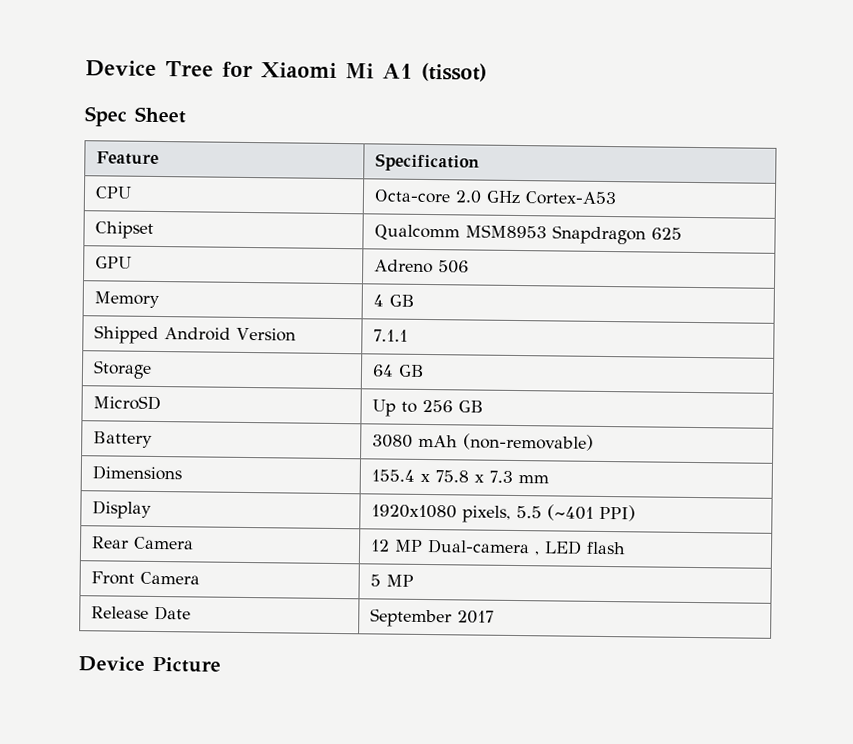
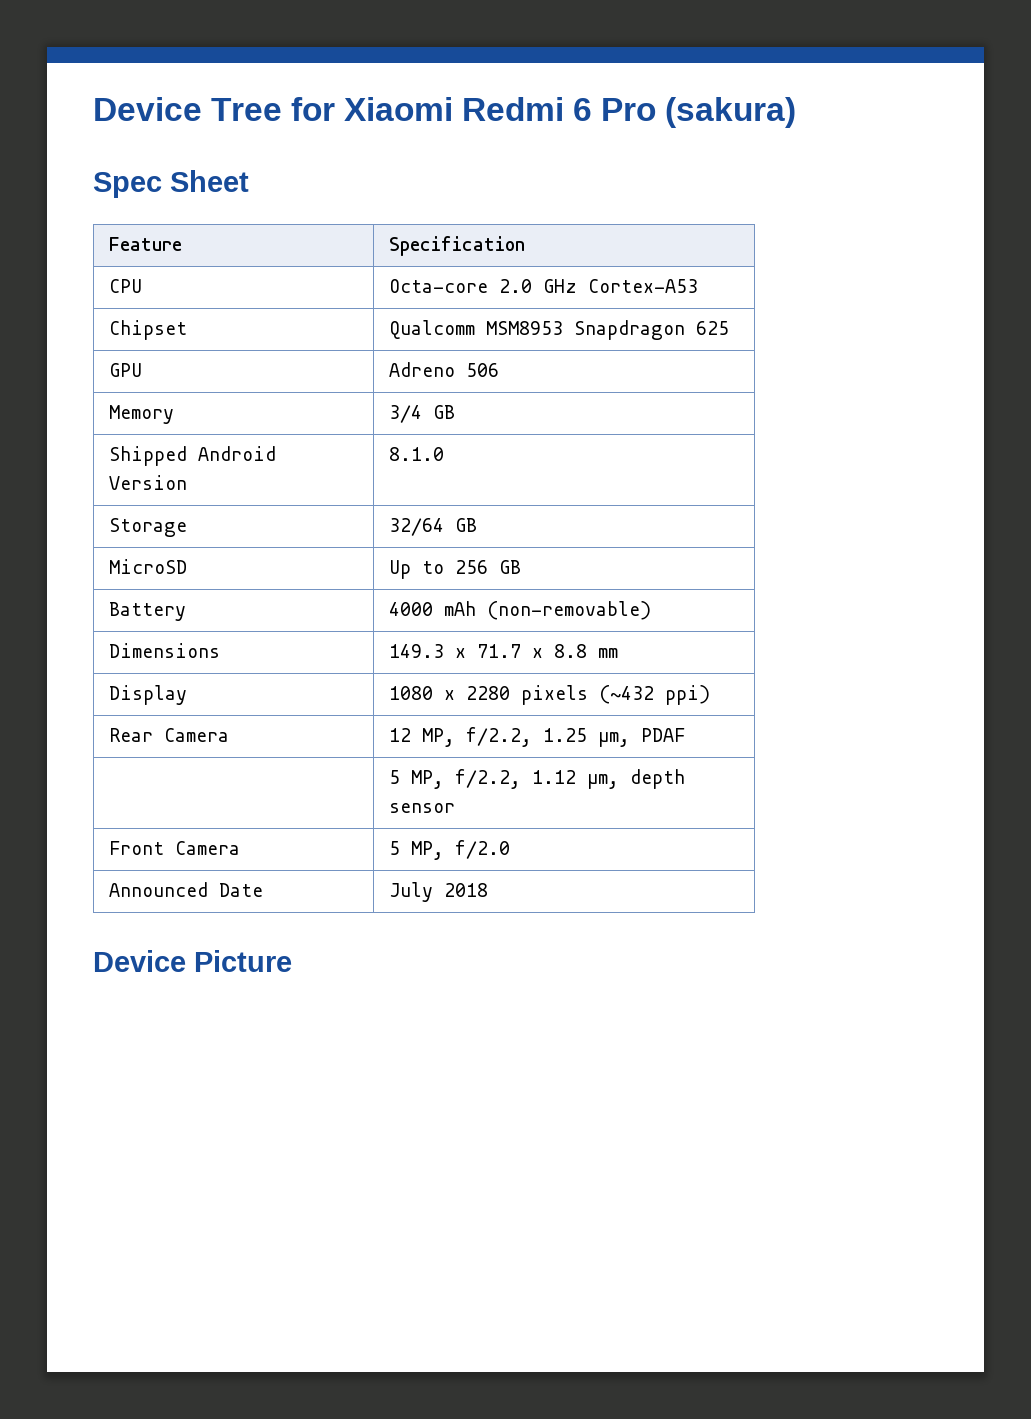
- Device Tree for Xiaomi Mi A1 (tissot)
+ Device Tree for Xiaomi Redmi 6 Pro (sakura)
- Memory | 4 GB
+ Memory | 3/4 GB
- Shipped Android Version | 7.1.1
+ Shipped Android Version | 8.1.0
- Storage | 64 GB
+ Storage | 32/64 GB
- Battery | 3080 mAh (non-removable)
+ Battery | 4000 mAh (non-removable)
- Dimensions | 155.4 x 75.8 x 7.3 mm
- Display | 1920x1080 pixels, 5.5 (~401 PPI)
- Rear Camera | 12 MP Dual-camera , LED flash
+ Dimensions | 149.3 x 71.7 x 8.8 mm
+ Display | 1080 x 2280 pixels (~432 ppi)
+ Rear Camera | 12 MP, f/2.2, 1.25 μm, PDAF
+ | 5 MP, f/2.2, 1.12 μm, depth sensor
- Front Camera | 5 MP
- Release Date | September 2017
+ Front Camera | 5 MP, f/2.0
+ Announced Date | July 2018

